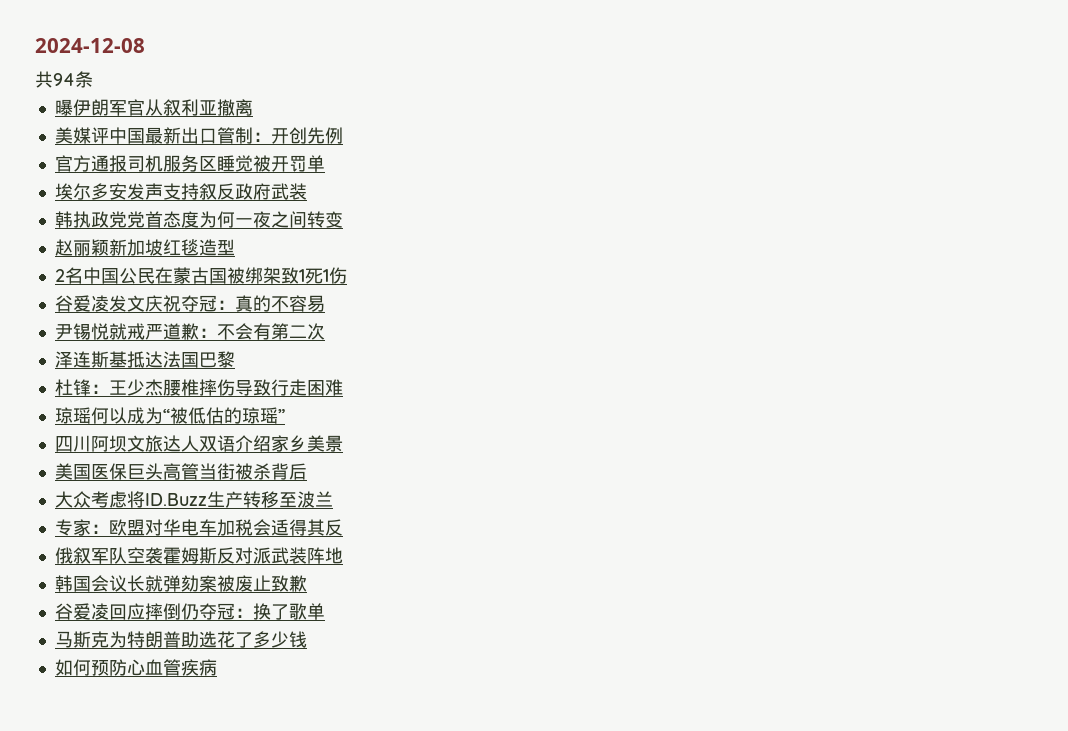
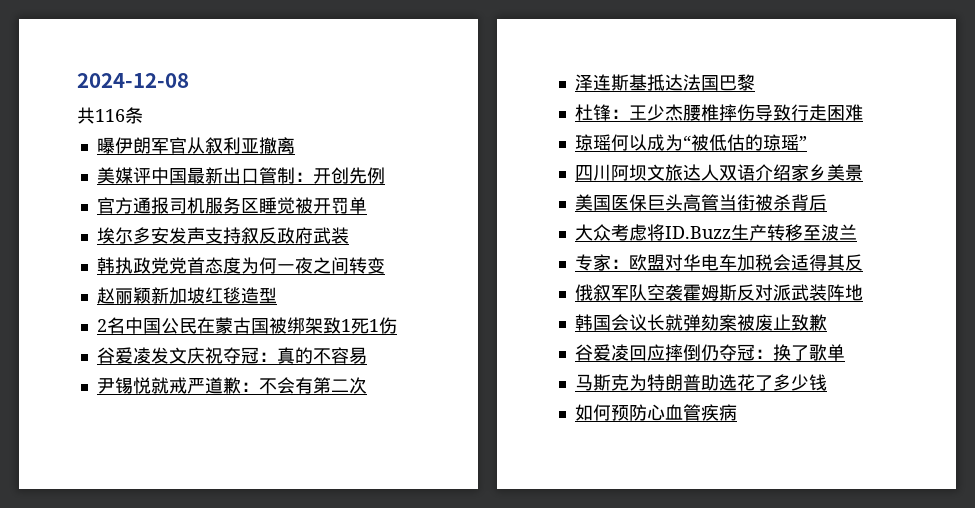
- 共94条
+ 共116条

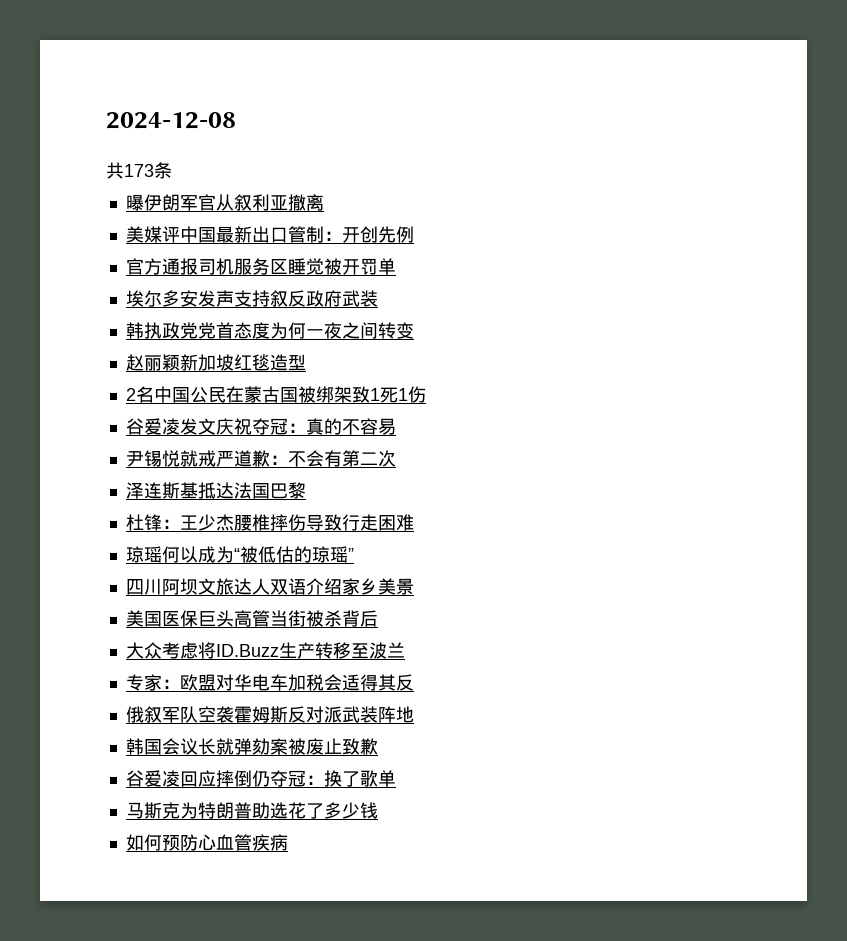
- 共116条
+ 共173条

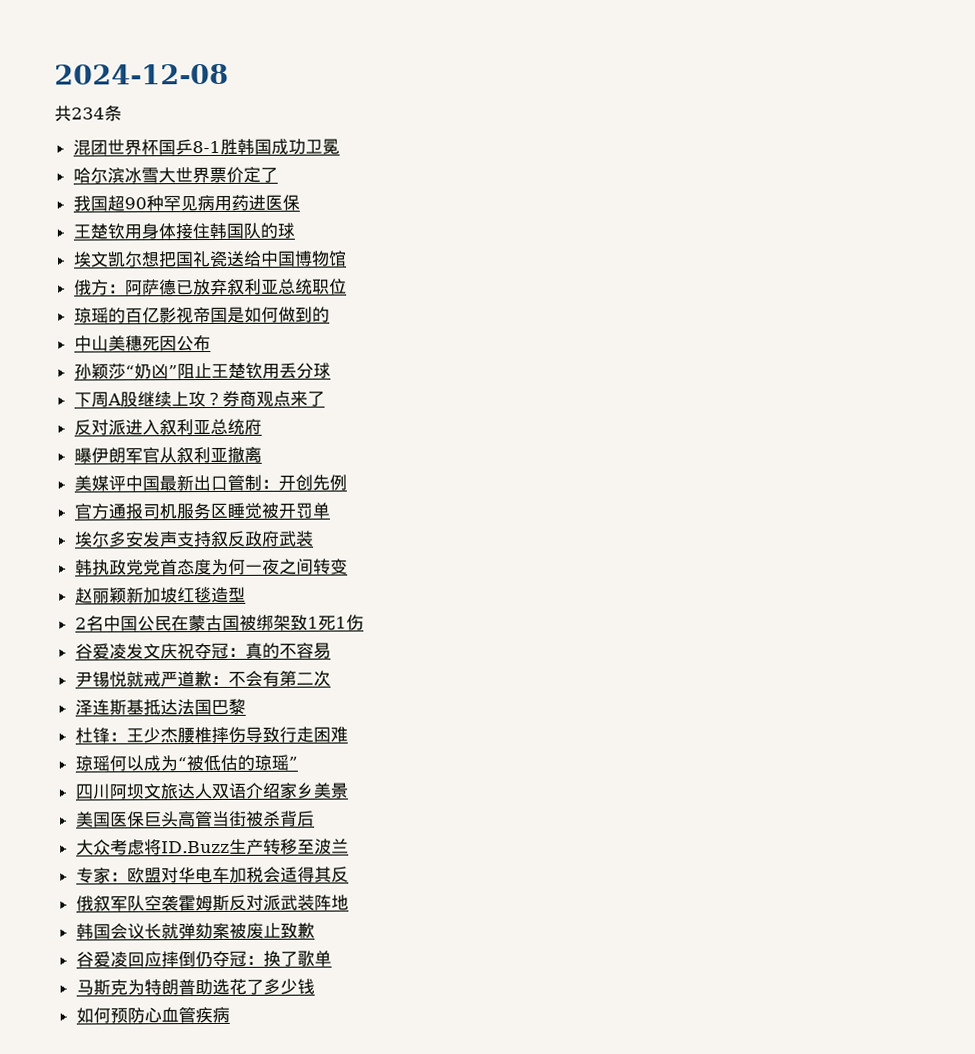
- 共173条
+ 共234条
+ 混团世界杯国乒8-1胜韩国成功卫冕
+ 哈尔滨冰雪大世界票价定了
+ 我国超90种罕见病用药进医保
+ 王楚钦用身体接住韩国队的球
+ 埃文凯尔想把国礼瓷送给中国博物馆
+ 俄方：阿萨德已放弃叙利亚总统职位
+ 琼瑶的百亿影视帝国是如何做到的
+ 中山美穗死因公布
+ 孙颖莎“奶凶”阻止王楚钦用丢分球
+ 下周A股继续上攻？券商观点来了
+ 反对派进入叙利亚总统府

